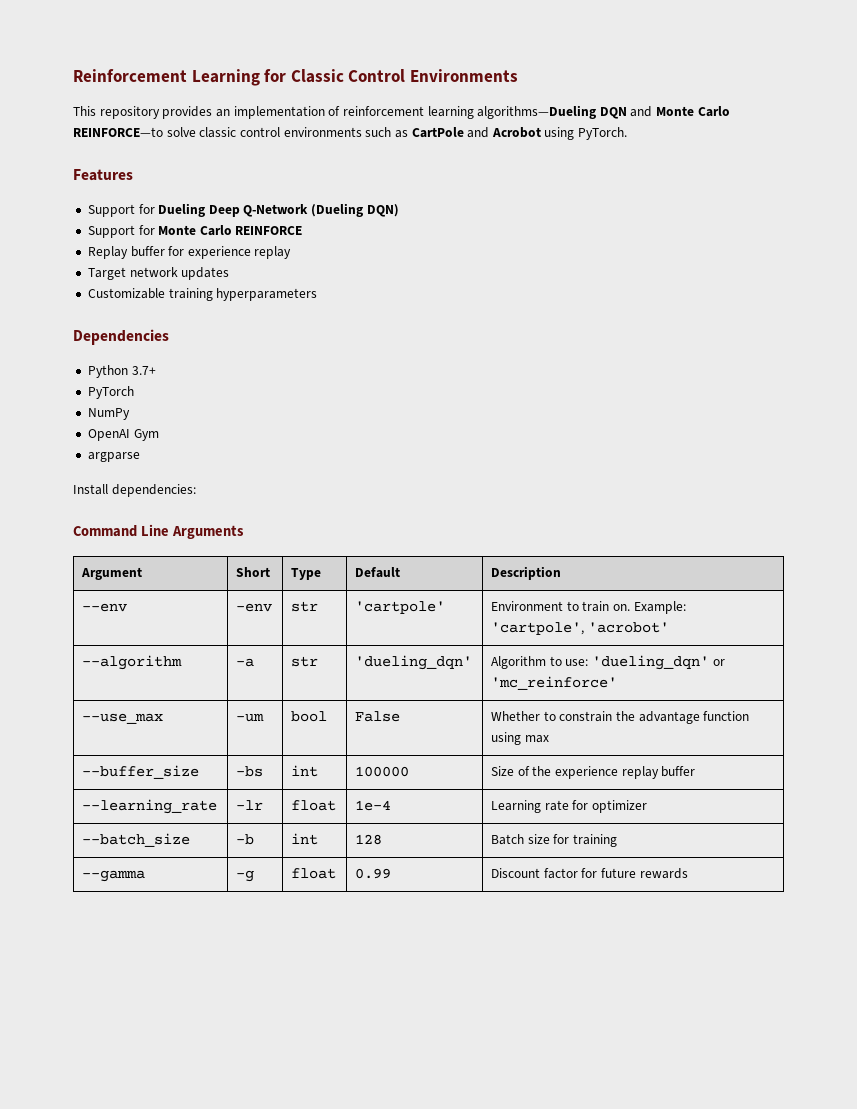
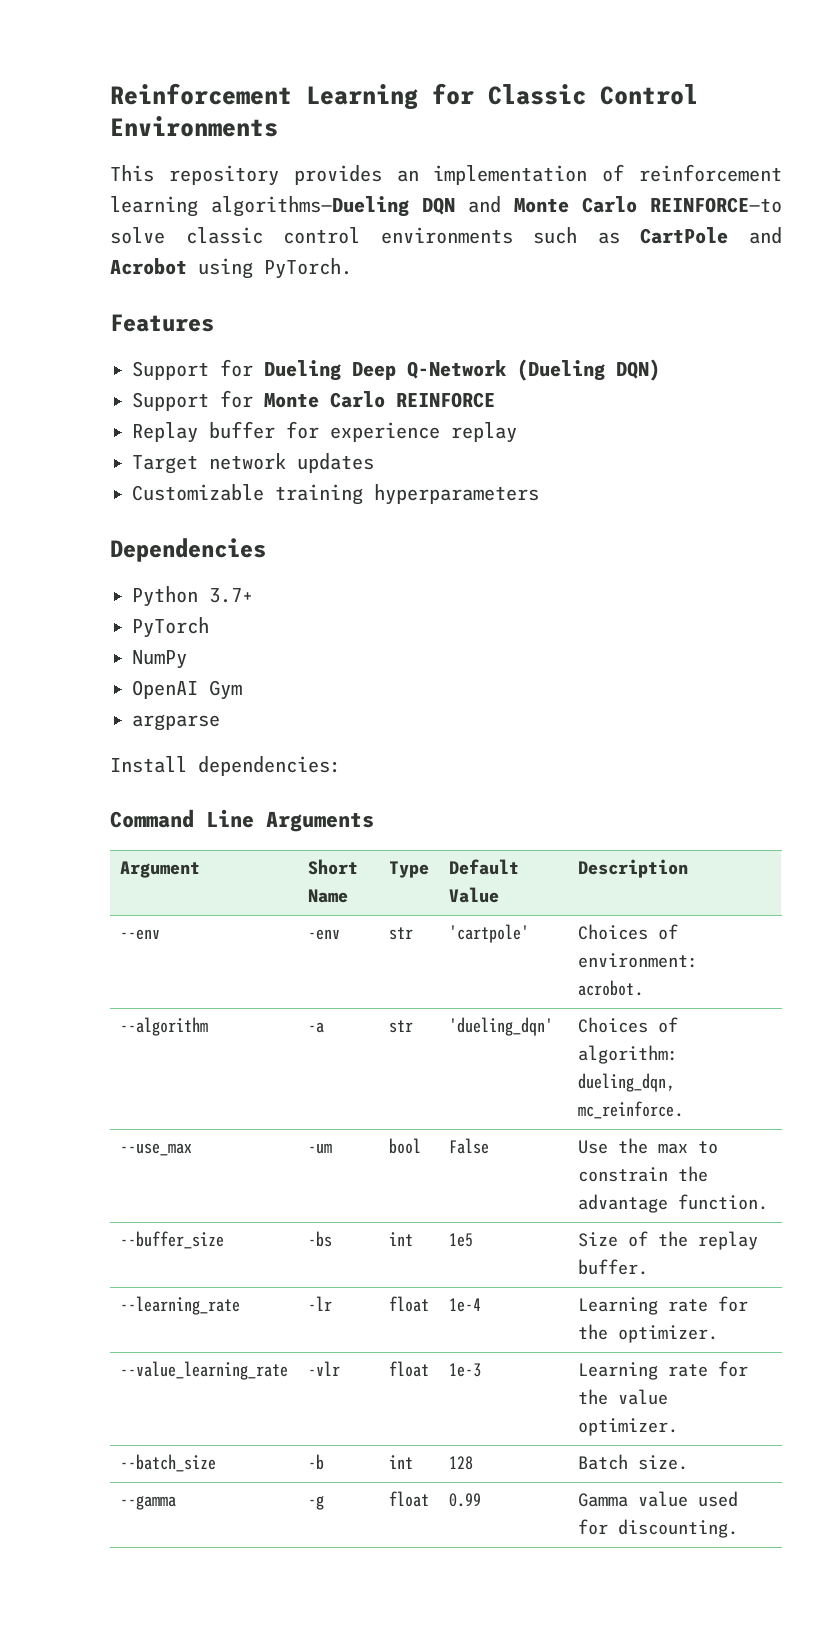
- Argument | Short | Type | Default | Description
+ Argument | Short Name | Type | Default Value | Description
- --env | -env | str | 'cartpole' | Environment to train on. Example: 'cartpole', 'acrobot'
- --algorithm | -a | str | 'dueling_dqn' | Algorithm to use: 'dueling_dqn' or 'mc_reinforce'
+ --env | -env | str | 'cartpole' | Choices of environment: acrobot.
+ --algorithm | -a | str | 'dueling_dqn' | Choices of algorithm: dueling_dqn, mc_reinforce.
- --use_max | -um | bool | False | Whether to constrain the advantage function using max
+ --use_max | -um | bool | False | Use the max to constrain the advantage function.
- --buffer_size | -bs | int | 100000 | Size of the experience replay buffer
+ --buffer_size | -bs | int | 1e5 | Size of the replay buffer.
- --learning_rate | -lr | float | 1e-4 | Learning rate for optimizer
+ --learning_rate | -lr | float | 1e-4 | Learning rate for the optimizer.
+ --value_learning_rate | -vlr | float | 1e-3 | Learning rate for the value optimizer.
- --batch_size | -b | int | 128 | Batch size for training
+ --batch_size | -b | int | 128 | Batch size.
- --gamma | -g | float | 0.99 | Discount factor for future rewards
+ --gamma | -g | float | 0.99 | Gamma value used for discounting.

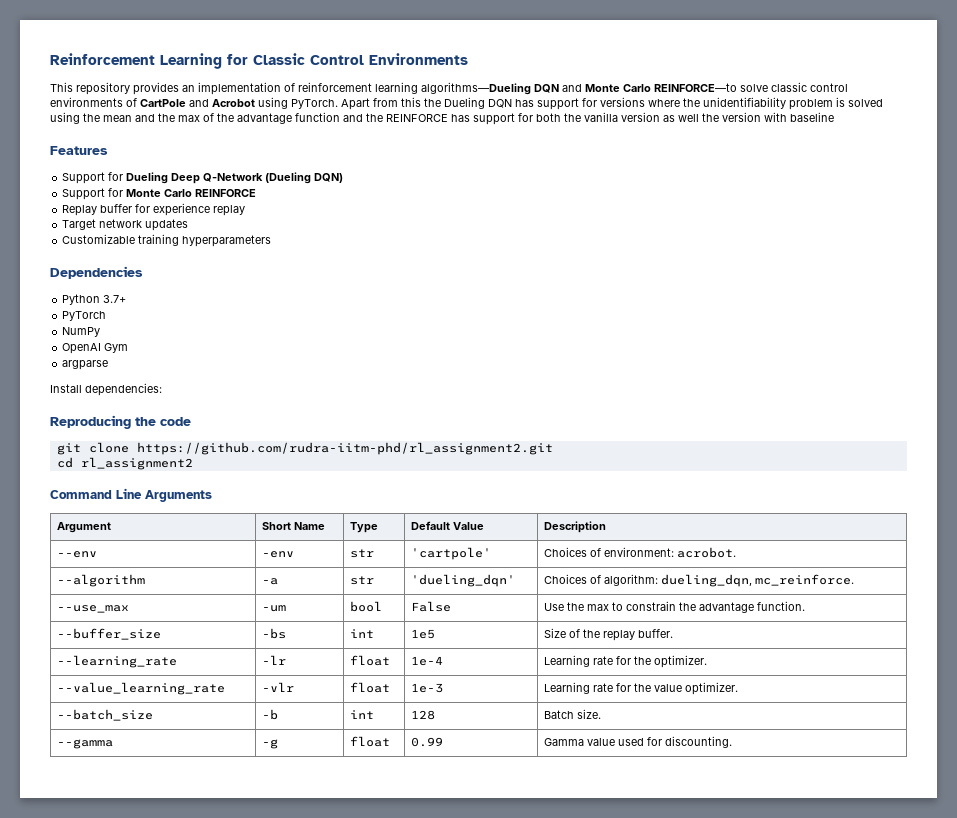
- This repository provides an implementation of reinforcement learning algorithms—Dueling DQN and Monte Carlo REINFORCE—to solve classic control environments such as CartPole and Acrobot using PyTorch.
+ This repository provides an implementation of reinforcement learning algorithms—Dueling DQN and Monte Carlo REINFORCE—to solve classic control environments of CartPole and Acrobot using PyTorch. Apart from this the Dueling DQN has support for versions where the unidentifiability problem is solved using the mean and the max of the advantage function and the REINFORCE has support for both the vanilla version as well the version with baseline
+ Reproducing the code
+ git clone https://github.com/rudra-iitm-phd/rl_assignment2.git
+ cd rl_assignment2

